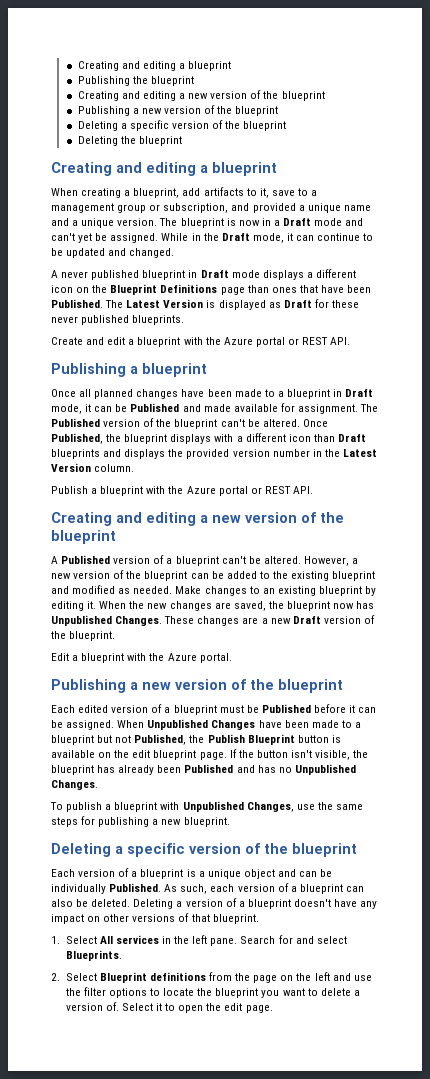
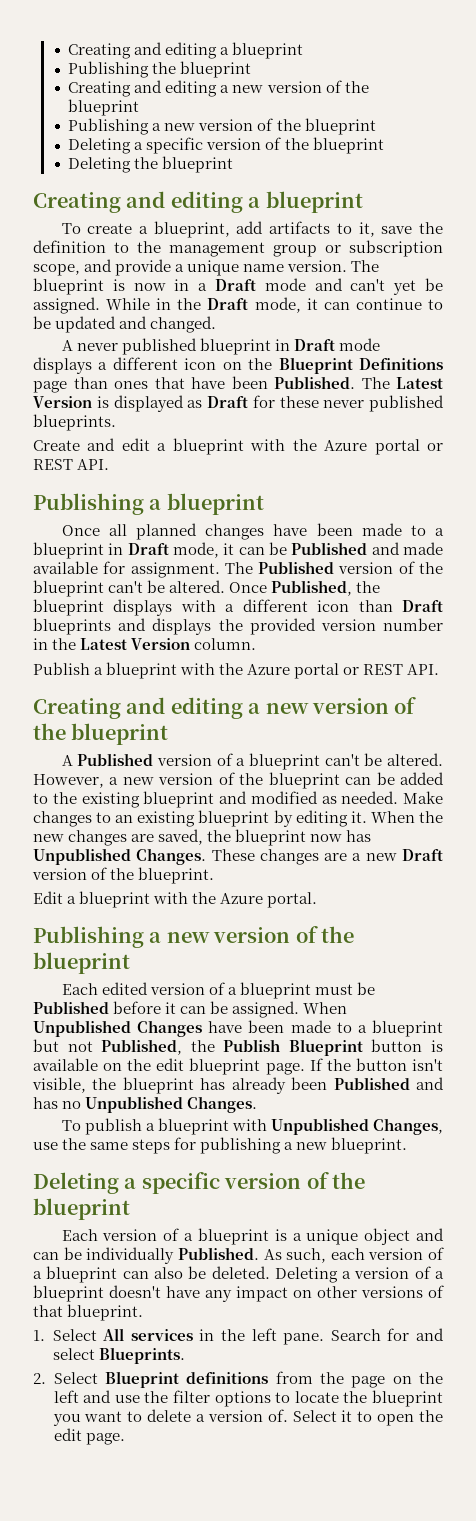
- When creating a blueprint, add artifacts to it, save to a management group or subscription, and provided a unique name and a unique version.
+ To create a blueprint, add artifacts to it, save the definition to the management group or subscription scope, and provide a unique name version.

